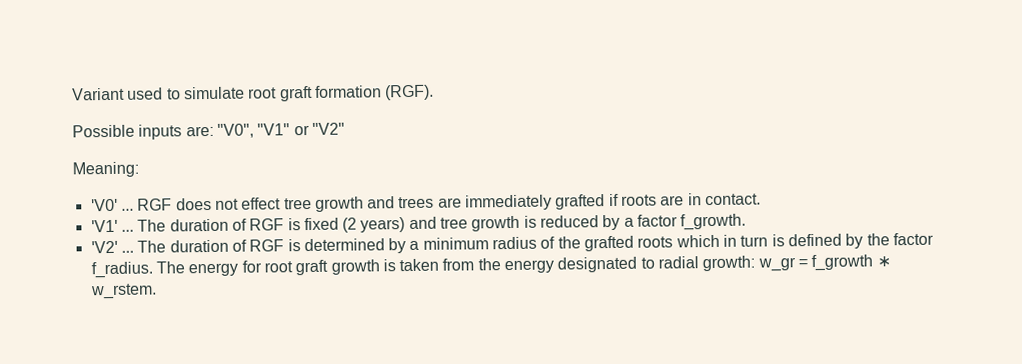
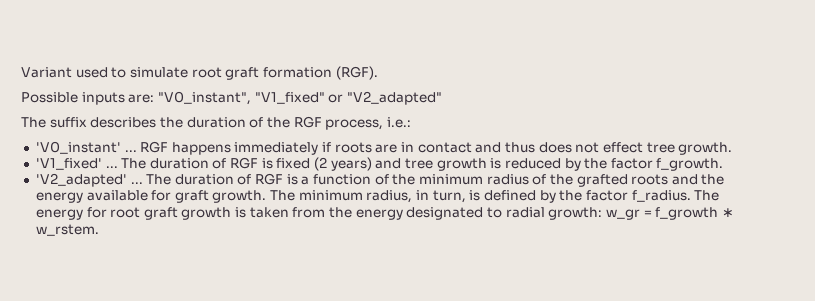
- Possible inputs are: "V0", "V1" or "V2"
- Meaning:
- 'V0' ... RGF does not effect tree growth and trees are immediately grafted if roots are in contact.
- 'V1' ...
+ Possible inputs are: "V0_instant", "V1_fixed" or "V2_adapted"
+ The suffix describes the duration of the RGF process, i.e.:
+ 'V0_instant' ... RGF happens immediately if roots are in contact and thus does not effect tree growth.
+ 'V1_fixed' ...
- The duration of RGF is fixed (2 years) and tree growth is reduced by a factor f_growth.
+ The duration of RGF is fixed (2 years) and tree growth is reduced by the factor f_growth.
- 'V2' ... The duration of RGF is determined by a minimum radius of the grafted roots which in turn is defined by the factor f_radius.
+ 'V2_adapted' ... The duration of RGF is a function of the minimum radius of the grafted roots and the energy available for graft growth. The minimum radius, in turn, is defined by the factor f_radius.

